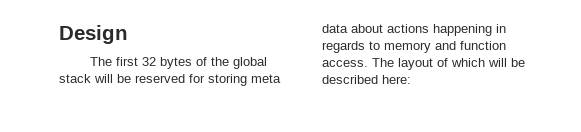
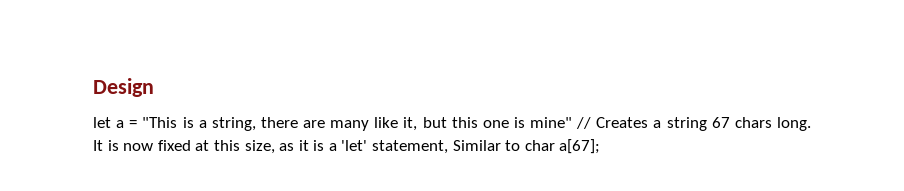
- The first 32 bytes of the global stack will be reserved for storing meta data about actions happening in regards to memory and function access. The layout of which will be described here:
+ let a = "This is a string, there are many like it, but this one is mine" // Creates a string 67 chars long. It is now fixed at this size, as it is a 'let' statement, Similar to char a[67];

